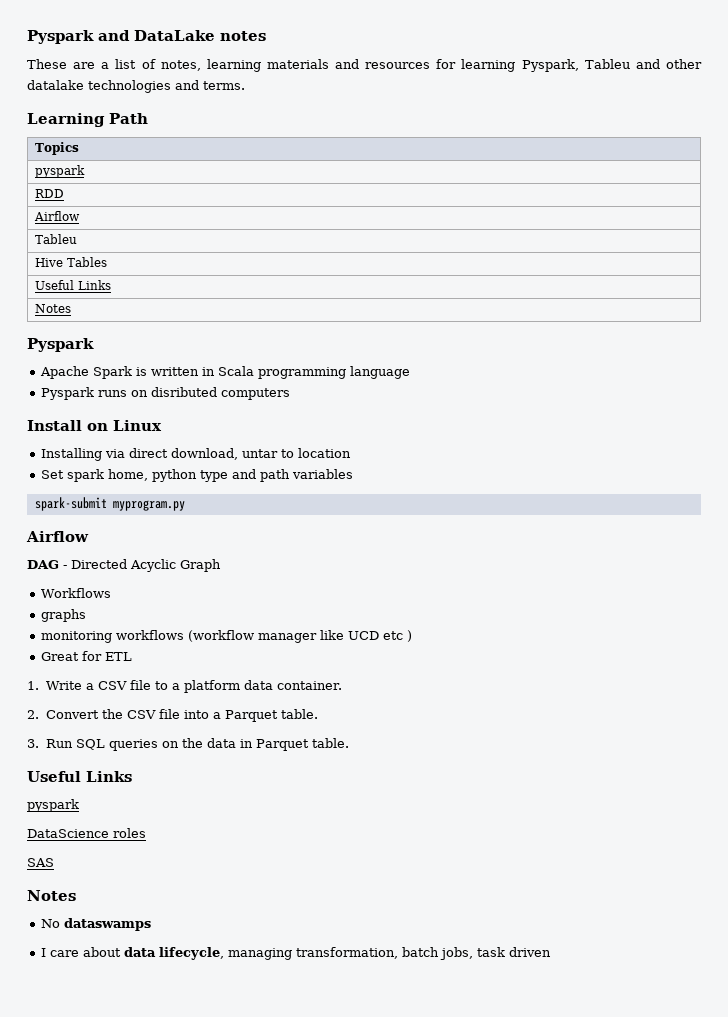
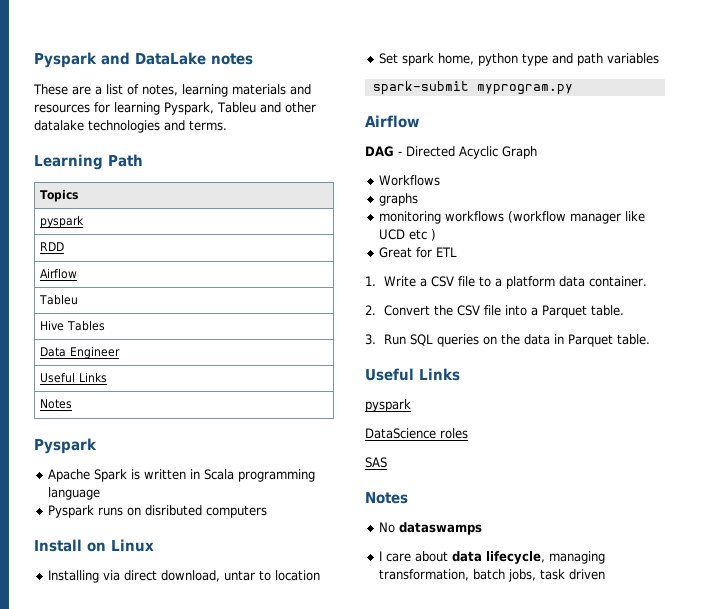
+ Data Engineer

